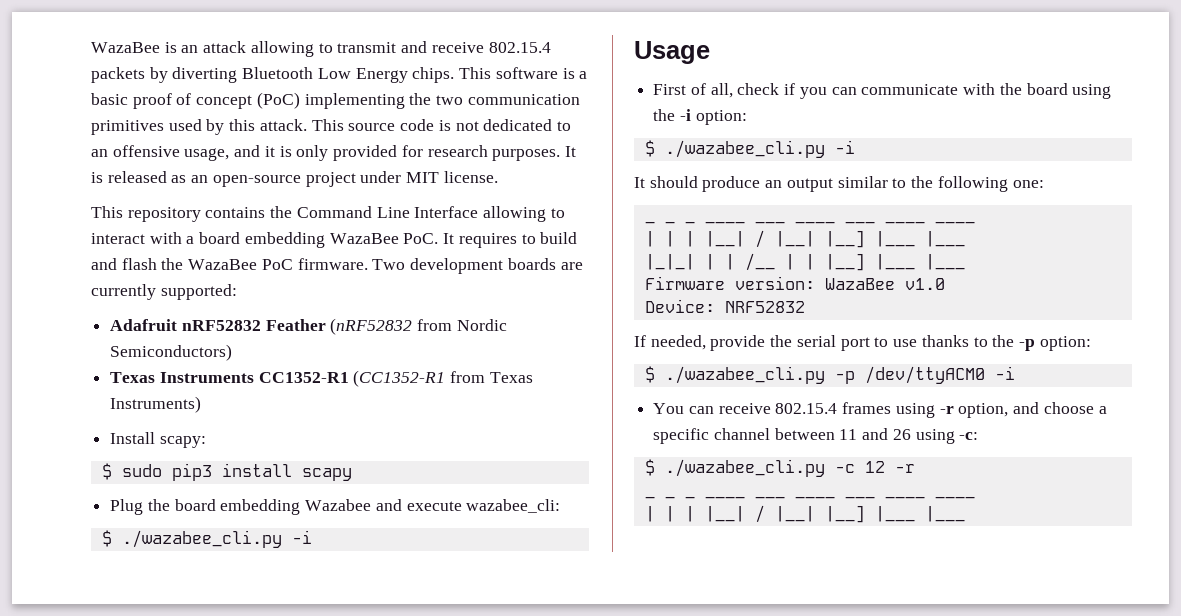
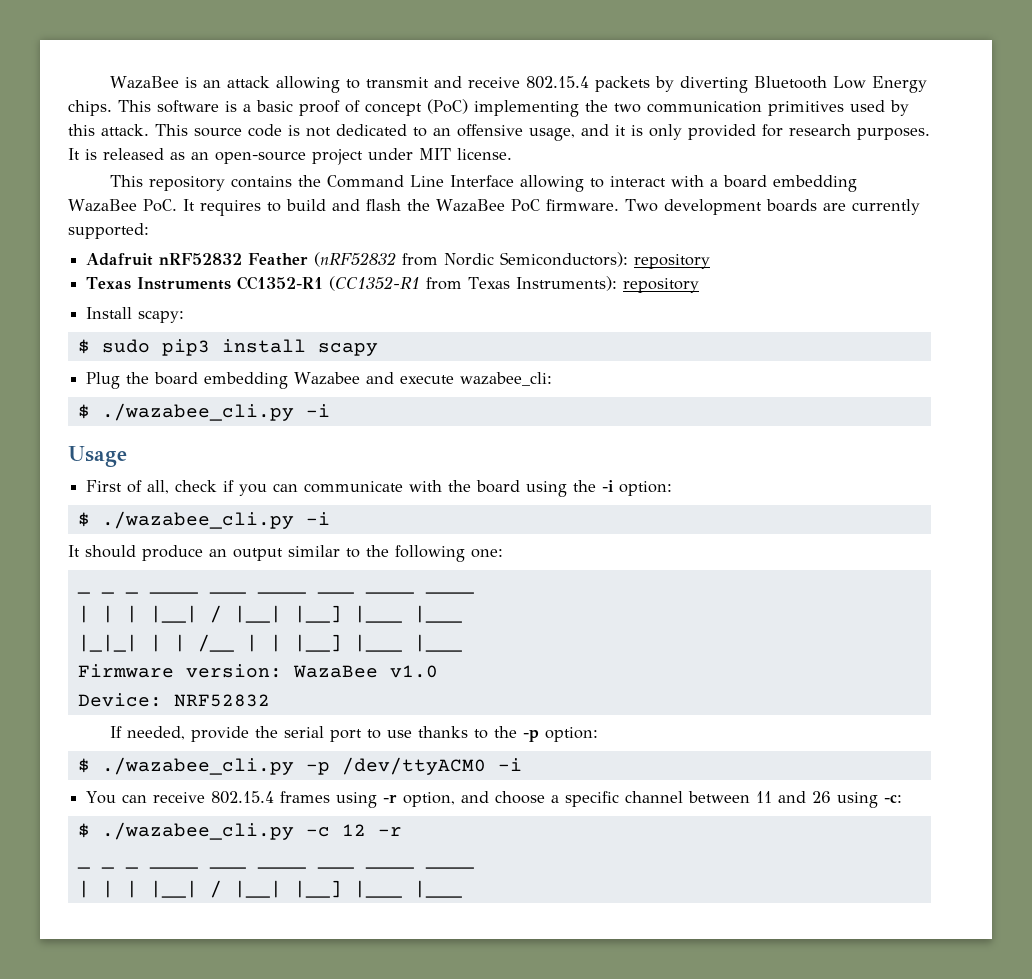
- Adafruit nRF52832 Feather (nRF52832 from Nordic Semiconductors)
+ Adafruit nRF52832 Feather (nRF52832 from Nordic Semiconductors): repository
- Texas Instruments CC1352-R1 (CC1352-R1 from Texas Instruments)
+ Texas Instruments CC1352-R1 (CC1352-R1 from Texas Instruments): repository

